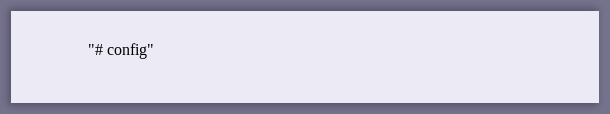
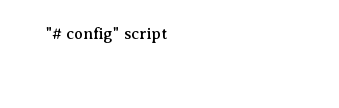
- "# config"
+ "# config" script

